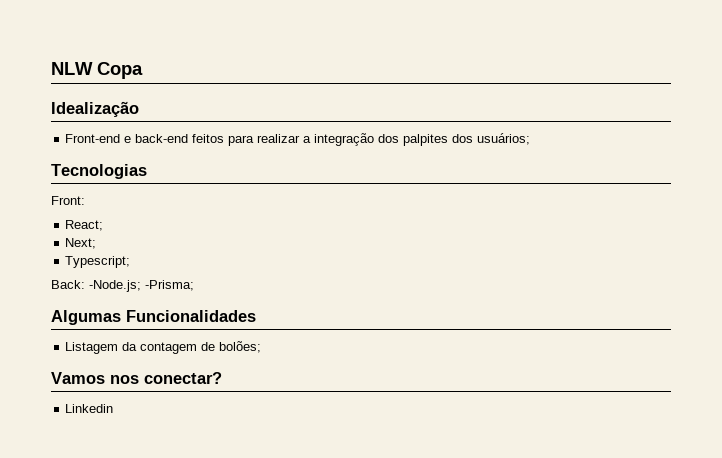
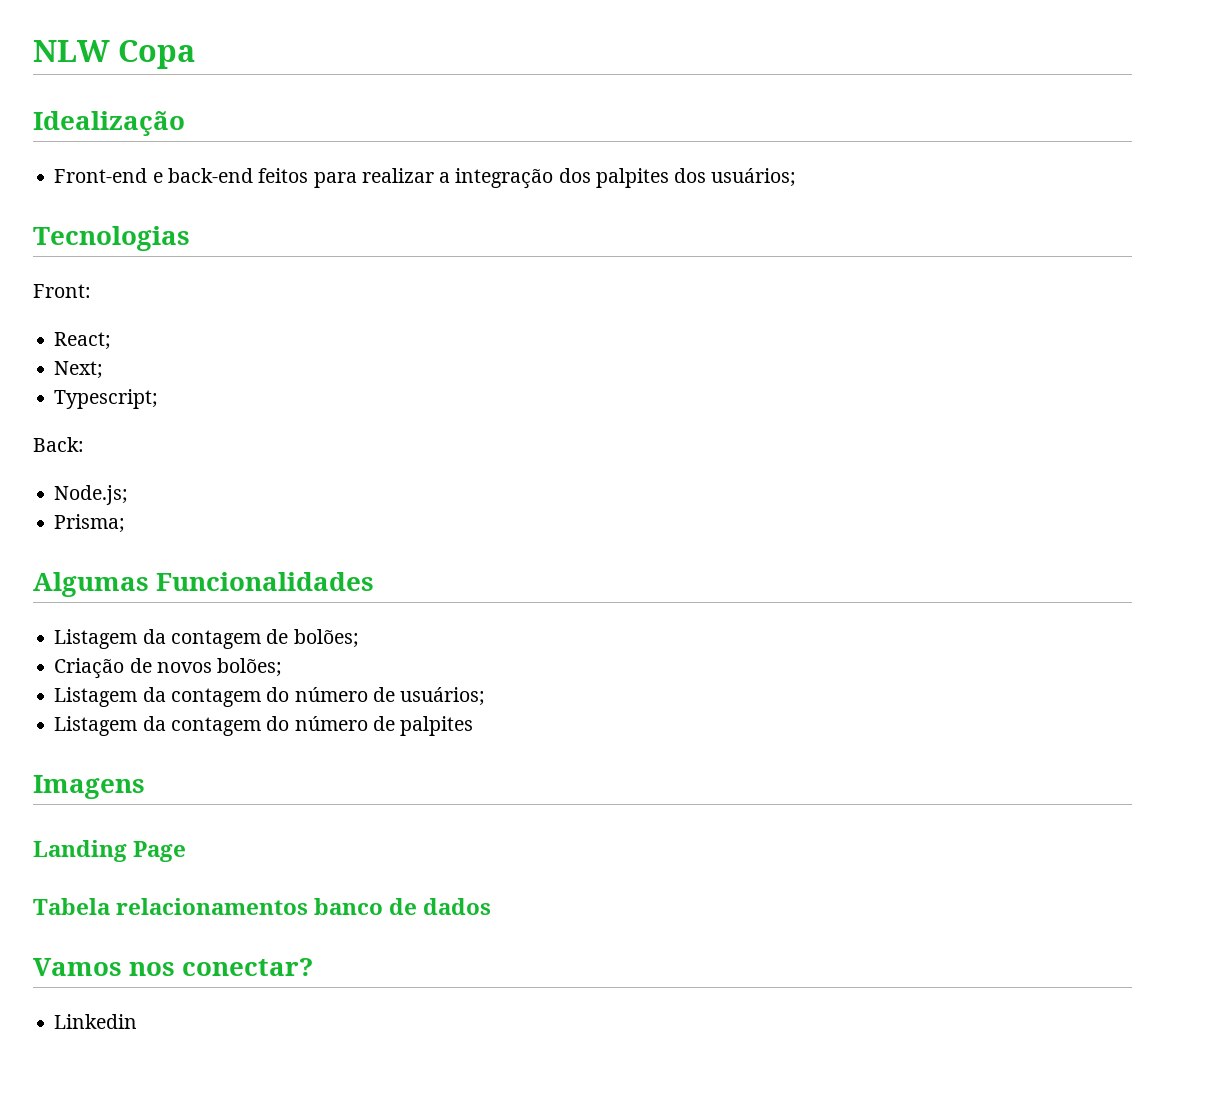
- Back: -Node.js; -Prisma;
+ Back:
+ Node.js;
+ Prisma;
+ Criação de novos bolões;
+ Listagem da contagem do número de usuários;
+ Listagem da contagem do número de palpites
+ Imagens
+ Landing Page
+ Tabela relacionamentos banco de dados

